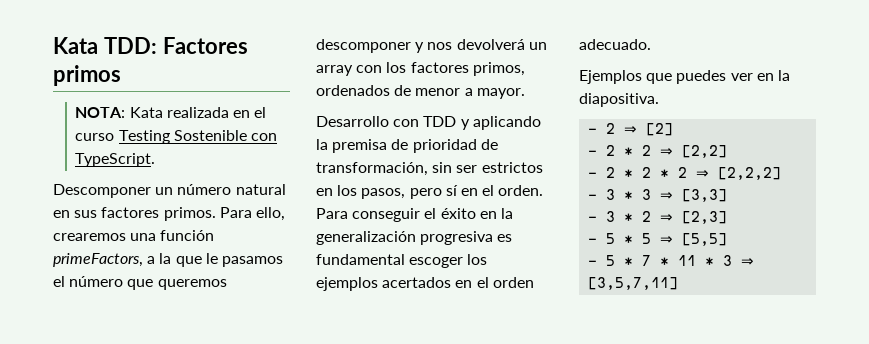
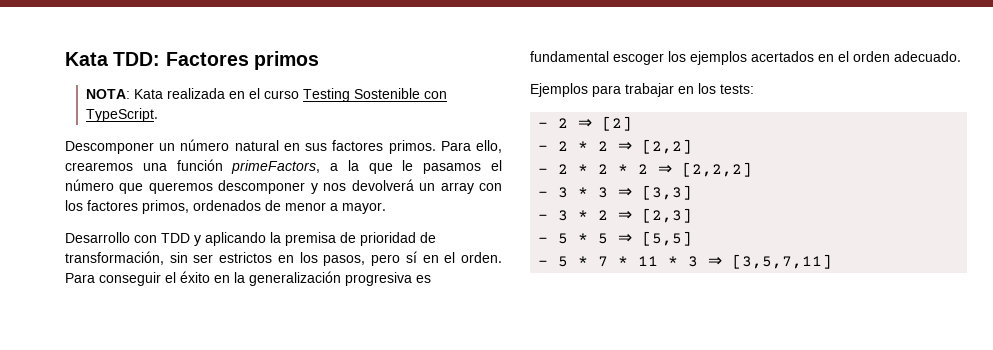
- Ejemplos que puedes ver en la diapositiva.
+ Ejemplos para trabajar en los tests:

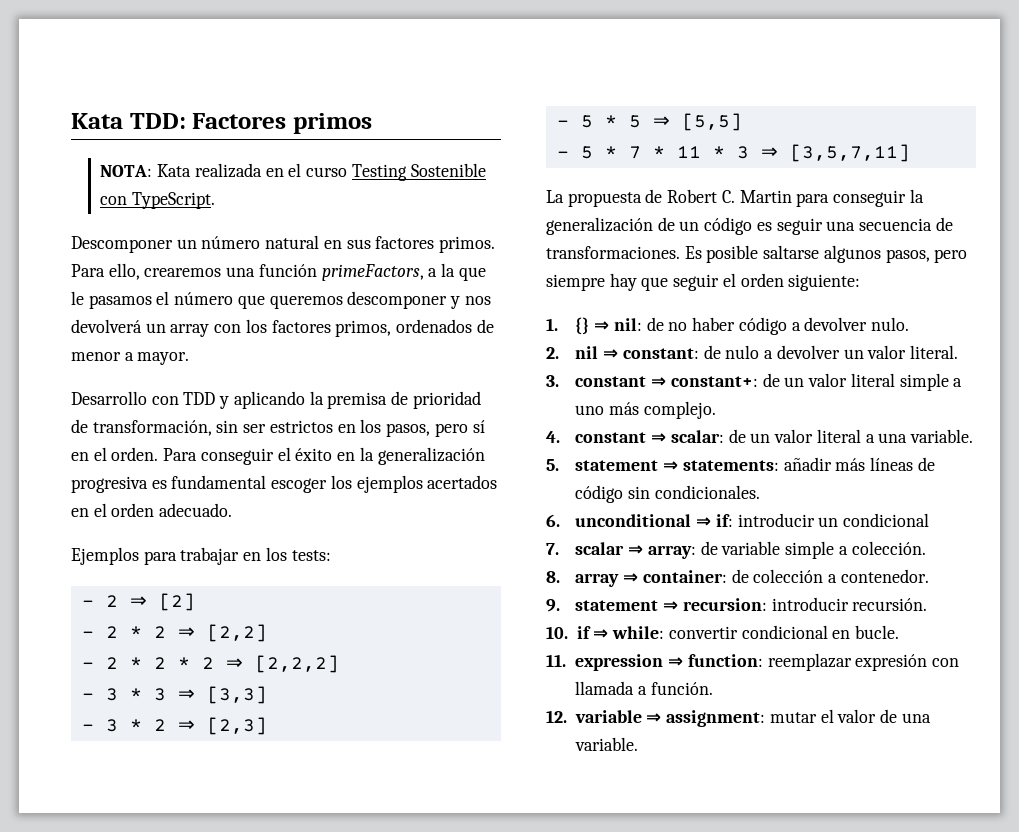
+ La propuesta de Robert C. Martin para conseguir la generalización de un código es seguir una secuencia de transformaciones. Es posible saltarse algunos pasos, pero siempre hay que seguir el orden siguiente:
+ 1. {} ⇒ nil: de no haber código a devolver nulo.
+ 2. nil ⇒ constant: de nulo a devolver un valor literal.
+ 3. constant ⇒ constant+: de un valor literal simple a uno más complejo.
+ 4. constant ⇒ scalar: de un valor literal a una variable.
+ 5. statement ⇒ statements: añadir más líneas de código sin condicionales.
+ 6. unconditional ⇒ if: introducir un condicional
+ 7. scalar ⇒ array: de variable simple a colección.
+ 8. array ⇒ container: de colección a contenedor.
+ 9. statement ⇒ recursion: introducir recursión.
+ 10. if ⇒ while: convertir condicional en bucle.
+ 11. expression ⇒ function: reemplazar expresión con llamada a función.
+ 12. variable ⇒ assignment: mutar el valor de una variable.

